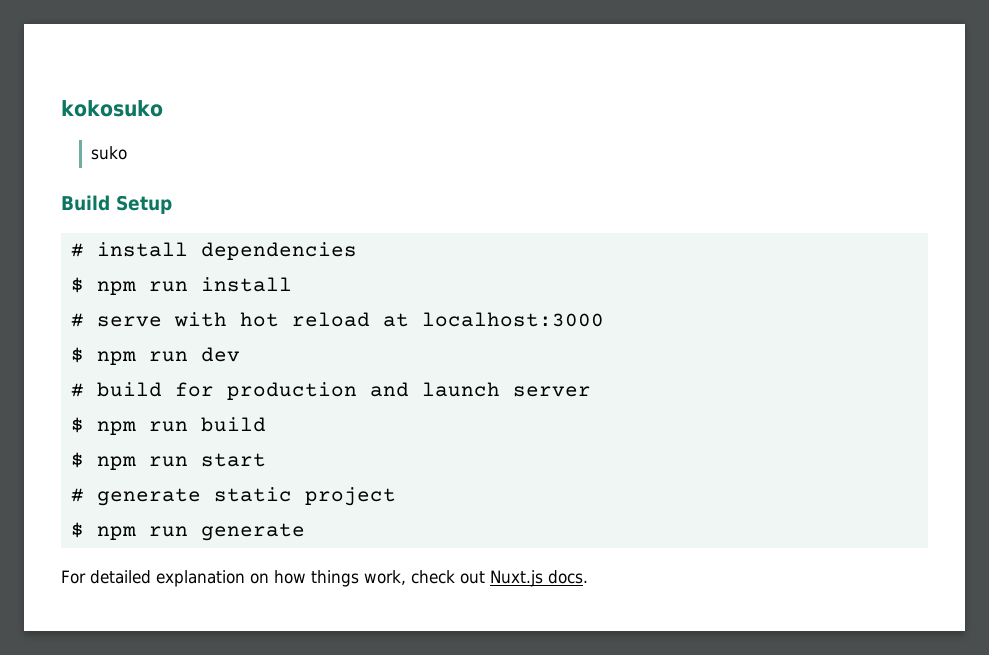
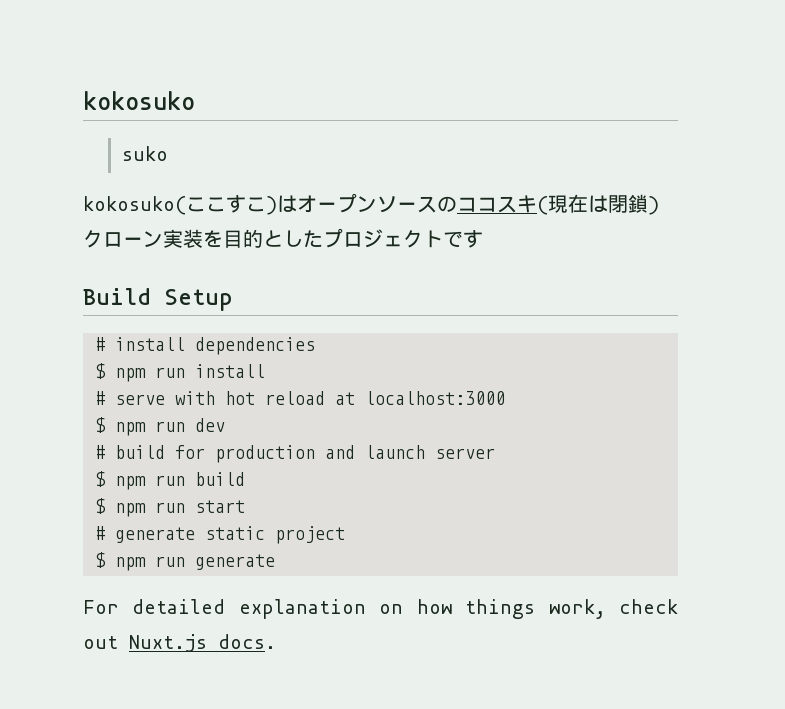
+ kokosuko(ここすこ)はオープンソースのココスキ(現在は閉鎖)クローン実装を目的としたプロジェクトです

